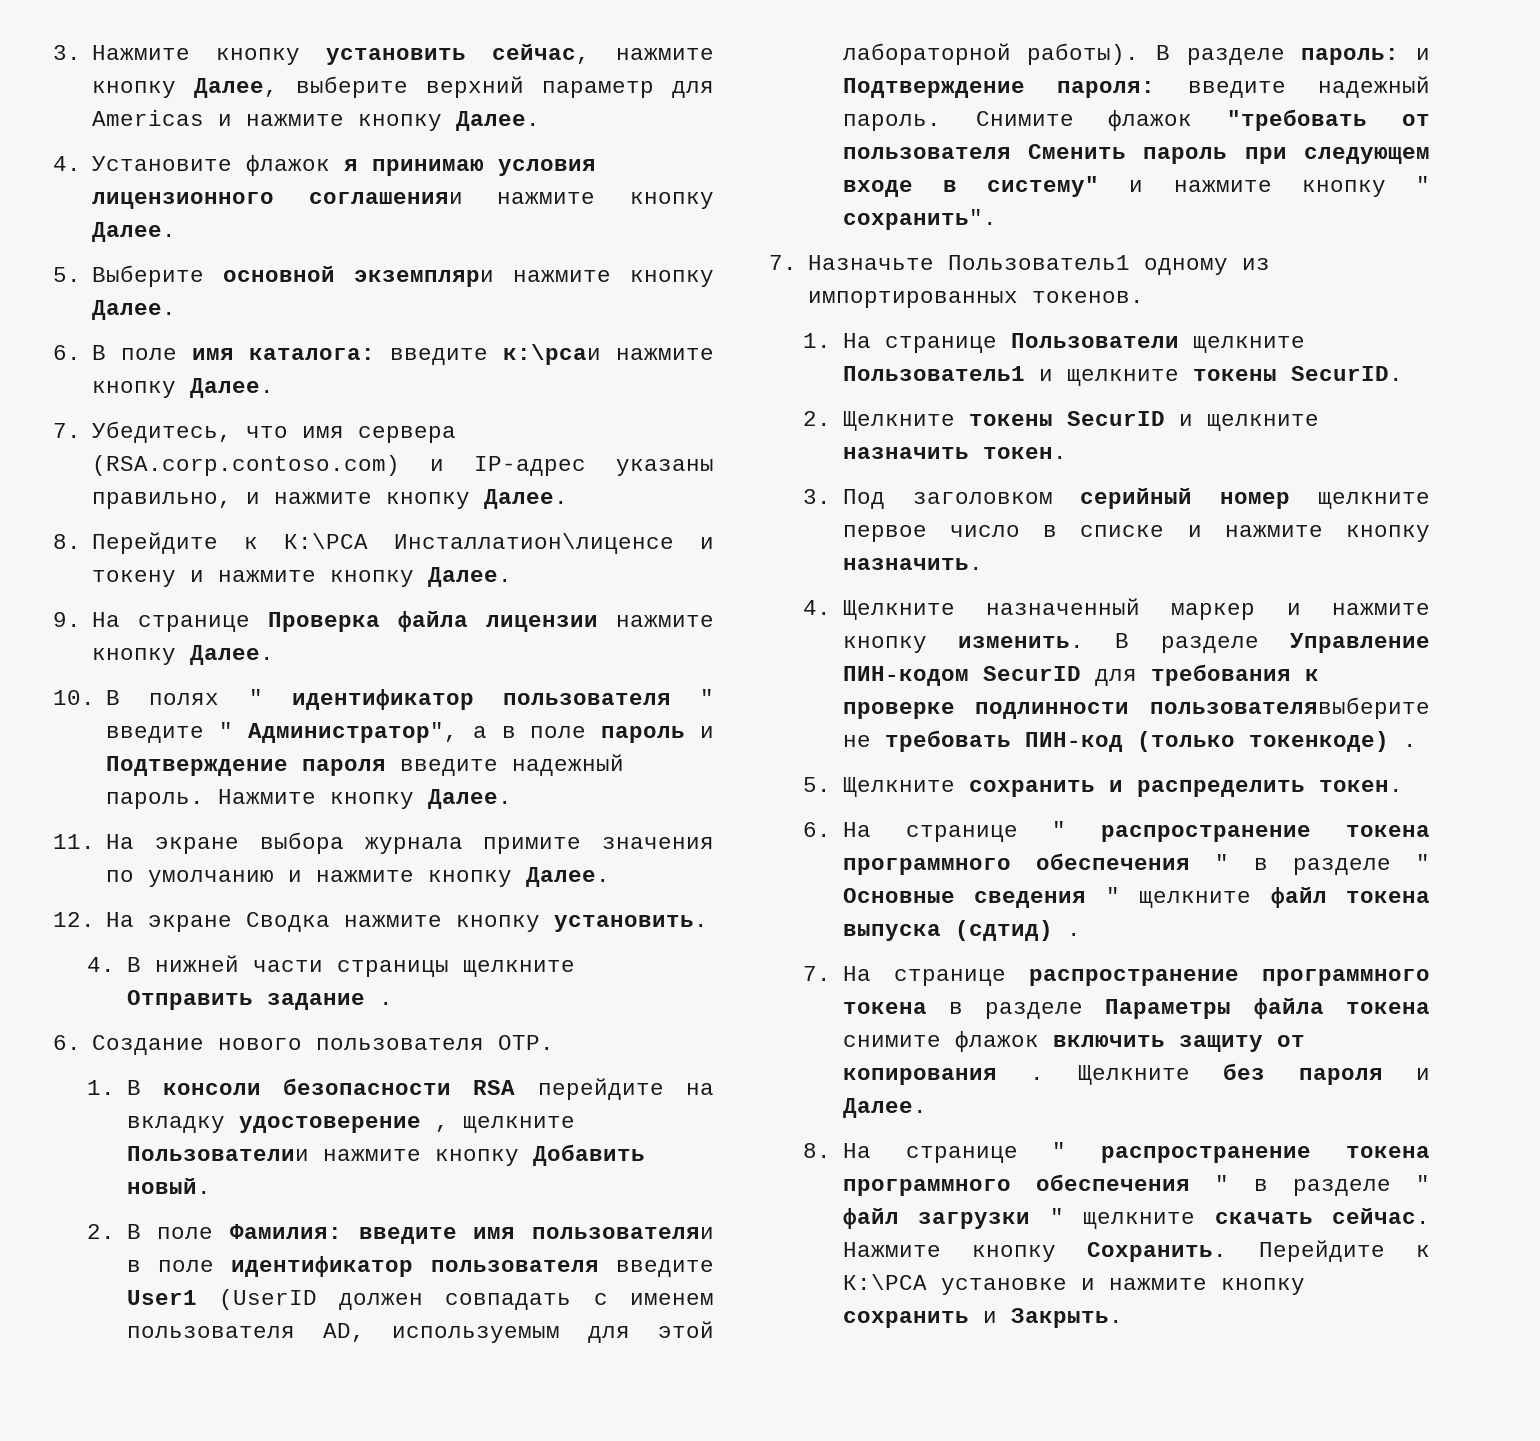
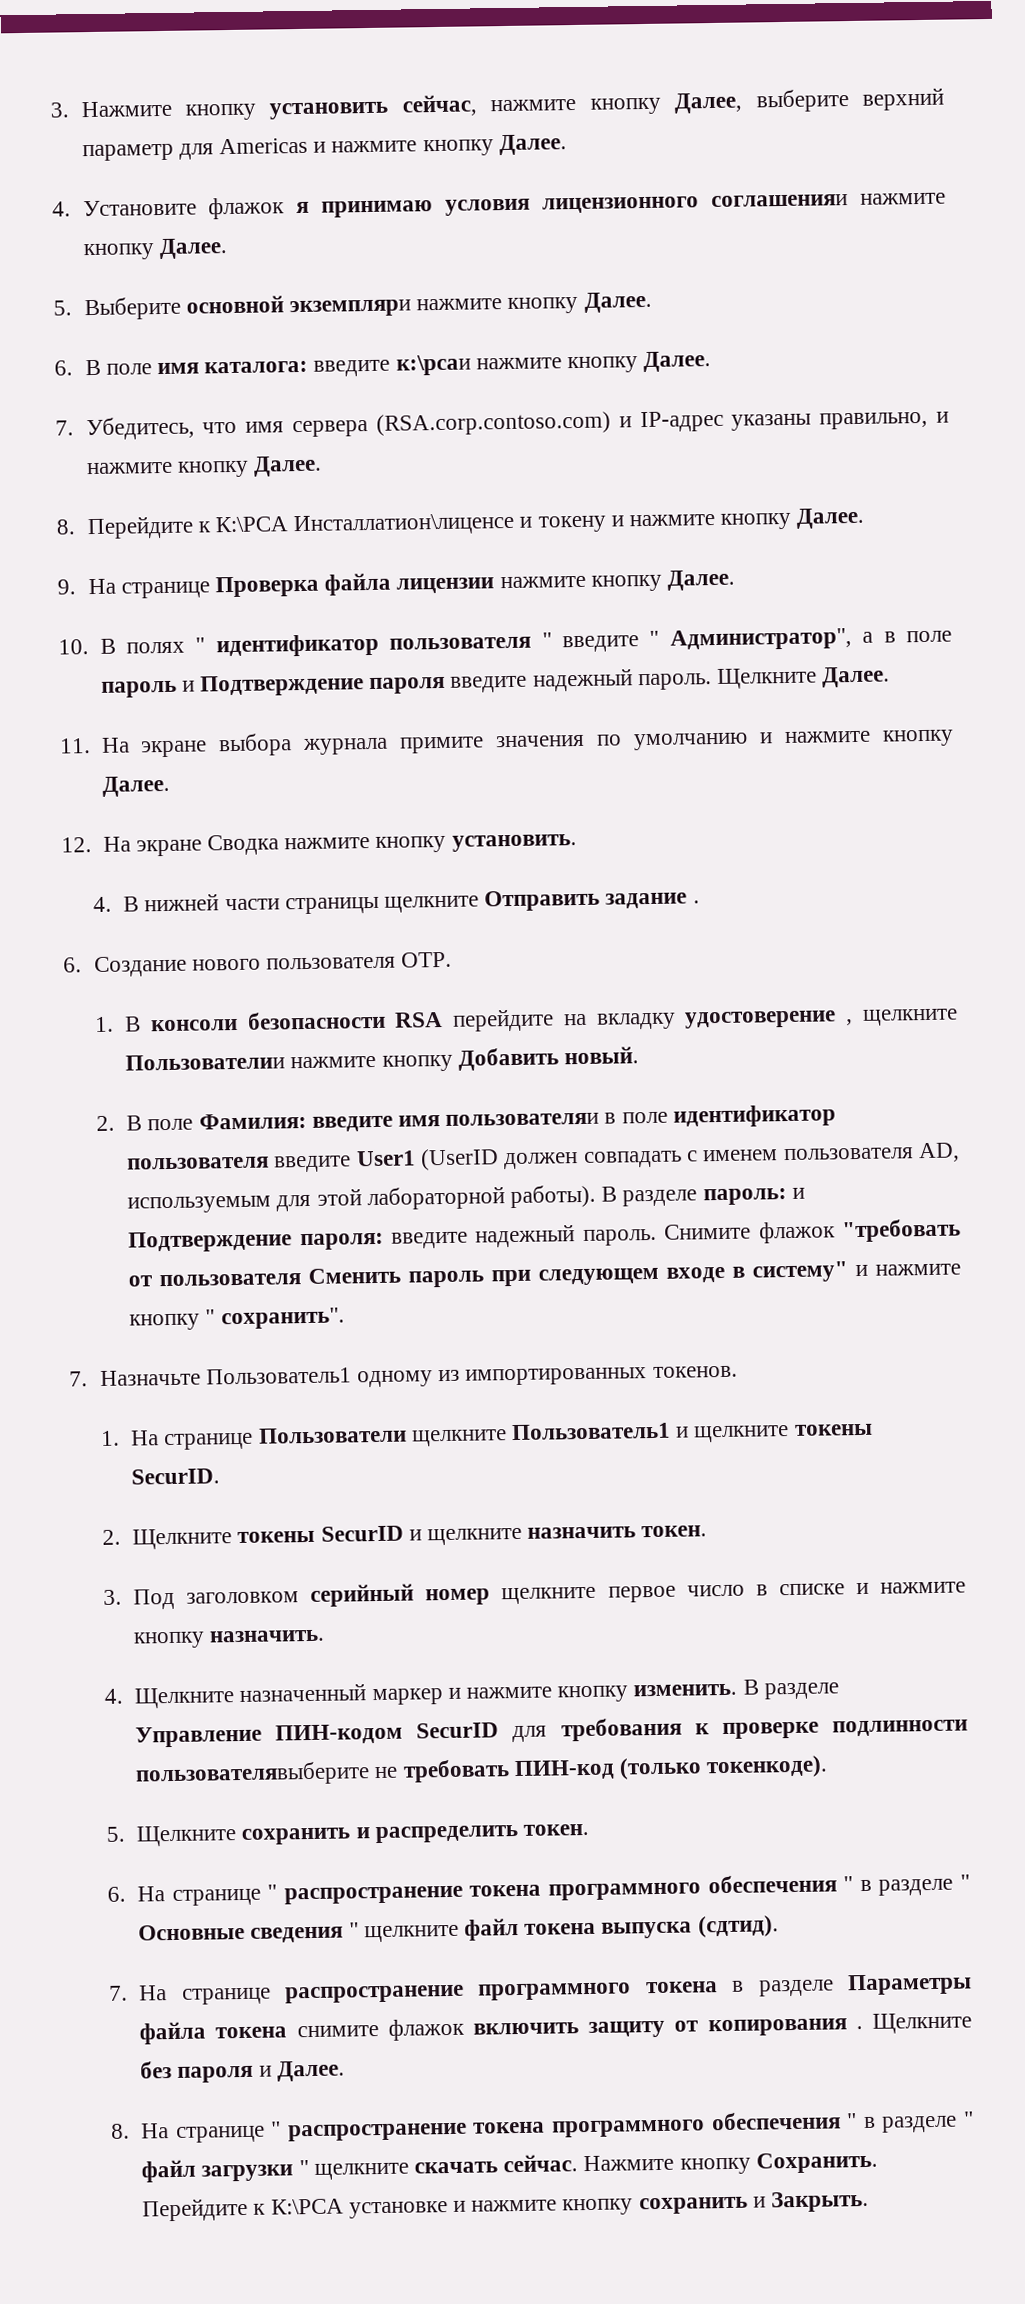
- Нажмите кнопку Далее.
+ Щелкните Далее.
- В разделе Управление ПИН-кодом SecurID для требования к проверке подлинности пользователявыберите не требовать ПИН-код (только токенкоде) .
+ В разделе Управление ПИН-кодом SecurID для требования к проверке подлинности пользователявыберите не требовать ПИН-код (только токенкоде).
- 6. На странице " распространение токена программного обеспечения " в разделе " Основные сведения " щелкните файл токена выпуска (сдтид) .
+ 6. На странице " распространение токена программного обеспечения " в разделе " Основные сведения " щелкните файл токена выпуска (сдтид).

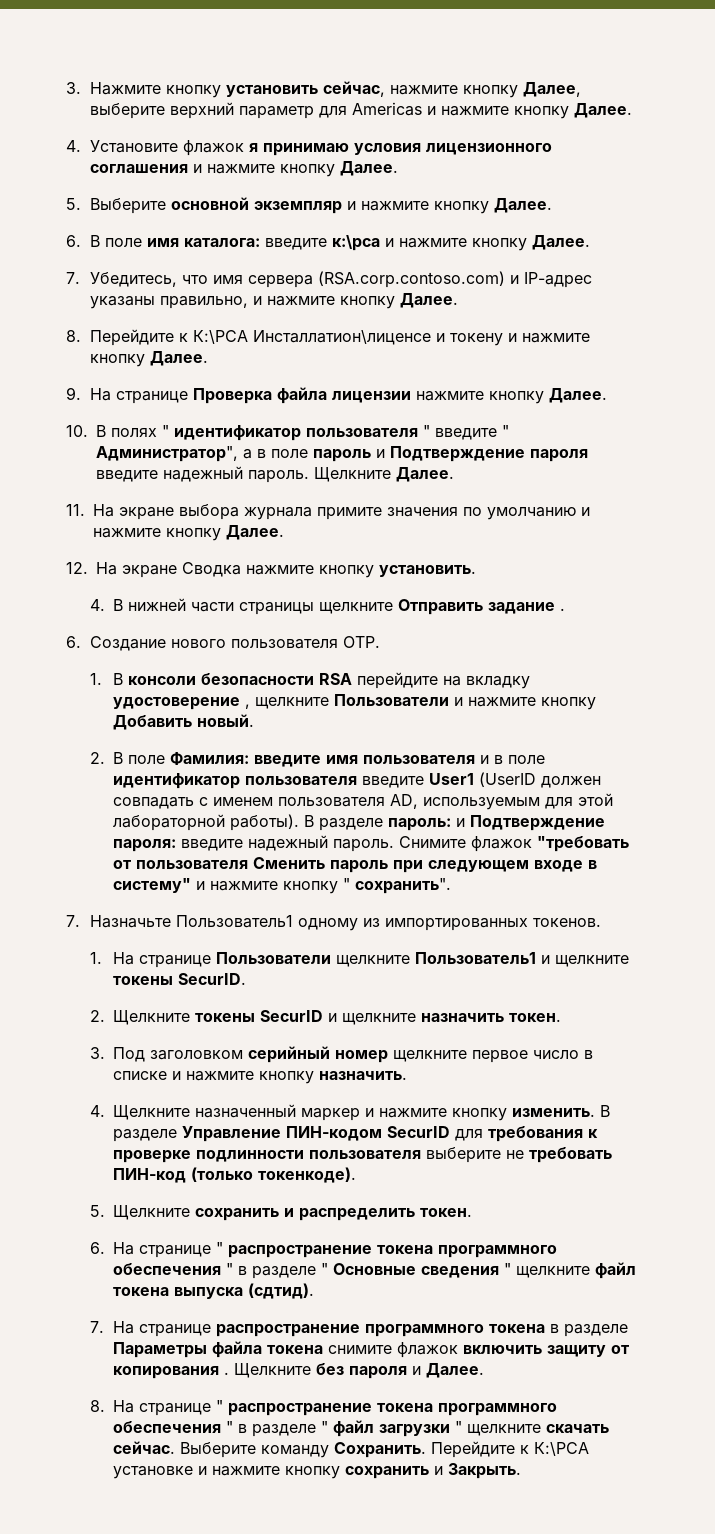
- 4. Установите флажок я принимаю условия лицензионного соглашенияи нажмите кнопку Далее.
+ 4. Установите флажок я принимаю условия лицензионного соглашения и нажмите кнопку Далее.
- 5. Выберите основной экземпляри нажмите кнопку Далее.
+ 5. Выберите основной экземпляр и нажмите кнопку Далее.
- 6. В поле имя каталога: введите к:\рсаи нажмите кнопку Далее.
+ 6. В поле имя каталога: введите к:\рса и нажмите кнопку Далее.
- 1. В консоли безопасности RSA перейдите на вкладку удостоверение , щелкните Пользователии нажмите кнопку Добавить новый.
+ 1. В консоли безопасности RSA перейдите на вкладку удостоверение , щелкните Пользователи и нажмите кнопку Добавить новый.
- 2. В поле Фамилия: введите имя пользователяи в поле идентификатор пользователя введите User1 (UserID должен совпадать с именем пользователя AD, используемым для этой лабораторной работы).
+ 2. В поле Фамилия: введите имя пользователя и в поле идентификатор пользователя введите User1 (UserID должен совпадать с именем пользователя AD, используемым для этой лабораторной работы).
- В разделе Управление ПИН-кодом SecurID для требования к проверке подлинности пользователявыберите не требовать ПИН-код (только токенкоде).
+ В разделе Управление ПИН-кодом SecurID для требования к проверке подлинности пользователя выберите не требовать ПИН-код (только токенкоде).
- Нажмите кнопку Сохранить.
+ Выберите команду Сохранить.

